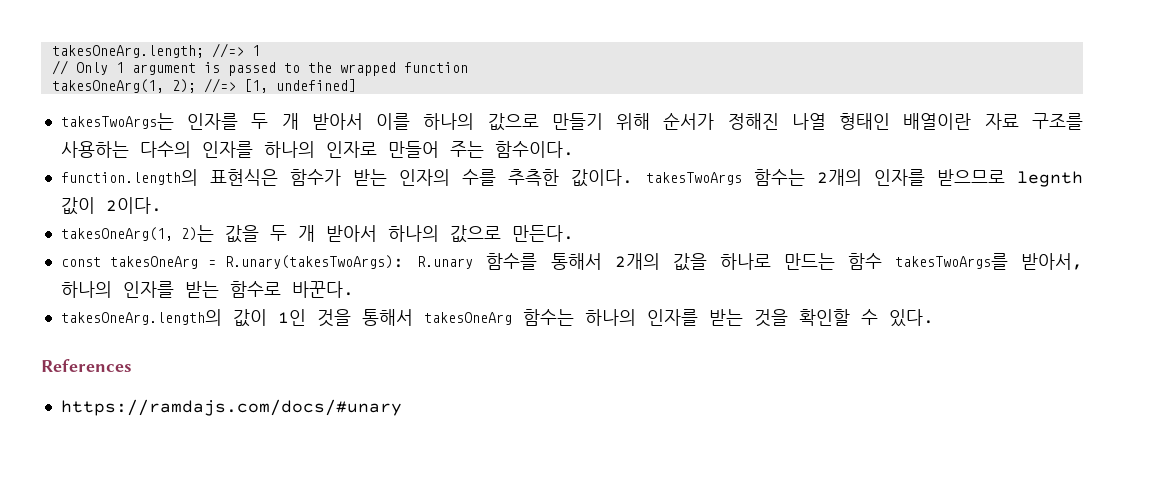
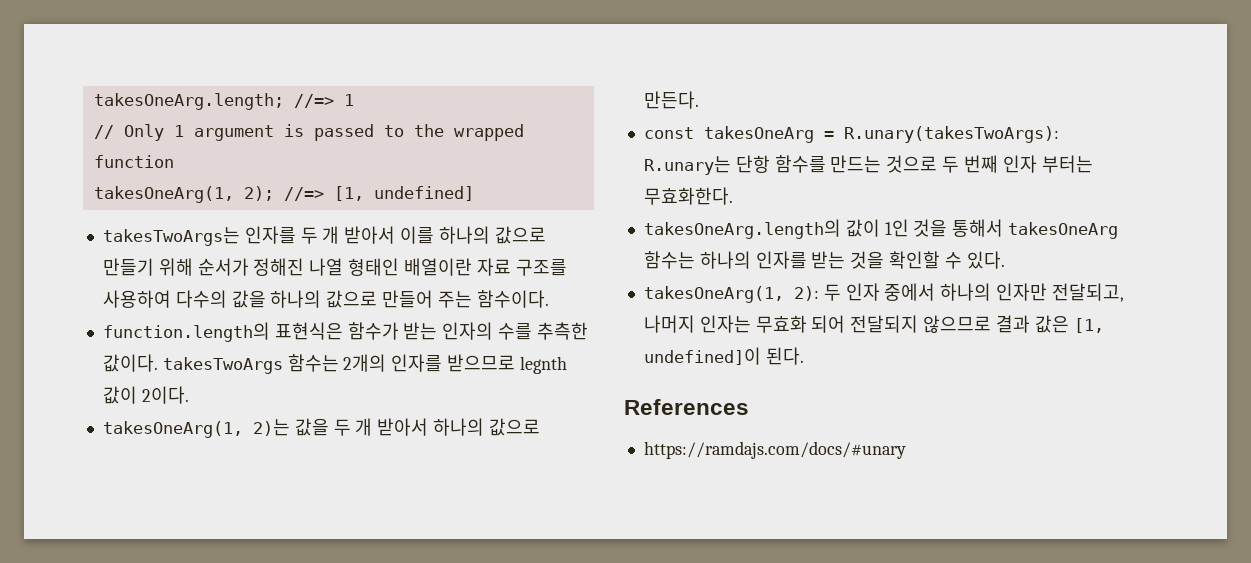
- takesTwoArgs는 인자를 두 개 받아서 이를 하나의 값으로 만들기 위해 순서가 정해진 나열 형태인 배열이란 자료 구조를 사용하는 다수의 인자를 하나의 인자로 만들어 주는 함수이다.
+ takesTwoArgs는 인자를 두 개 받아서 이를 하나의 값으로 만들기 위해 순서가 정해진 나열 형태인 배열이란 자료 구조를 사용하여 다수의 값을 하나의 값으로 만들어 주는 함수이다.
- const takesOneArg = R.unary(takesTwoArgs): R.unary 함수를 통해서 2개의 값을 하나로 만드는 함수 takesTwoArgs를 받아서, 하나의 인자를 받는 함수로 바꾼다.
+ const takesOneArg = R.unary(takesTwoArgs): R.unary는 단항 함수를 만드는 것으로 두 번째 인자 부터는 무효화한다.
+ takesOneArg(1, 2): 두 인자 중에서 하나의 인자만 전달되고, 나머지 인자는 무효화 되어 전달되지 않으므로 결과 값은 [1, undefined]이 된다.

